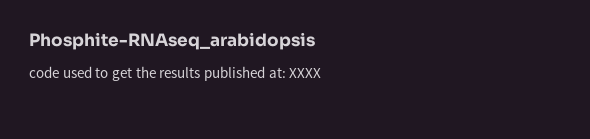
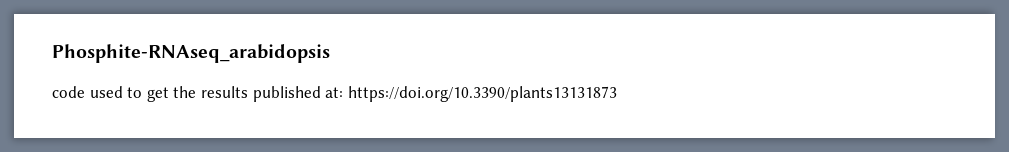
- code used to get the results published at: XXXX
+ code used to get the results published at: https://doi.org/10.3390/plants13131873

